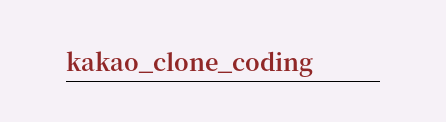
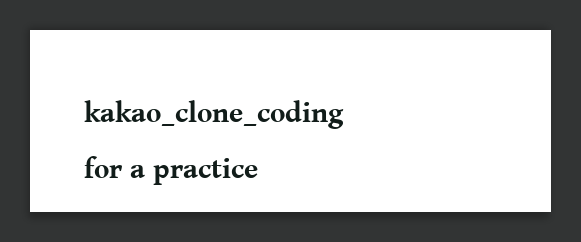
+ for a practice

